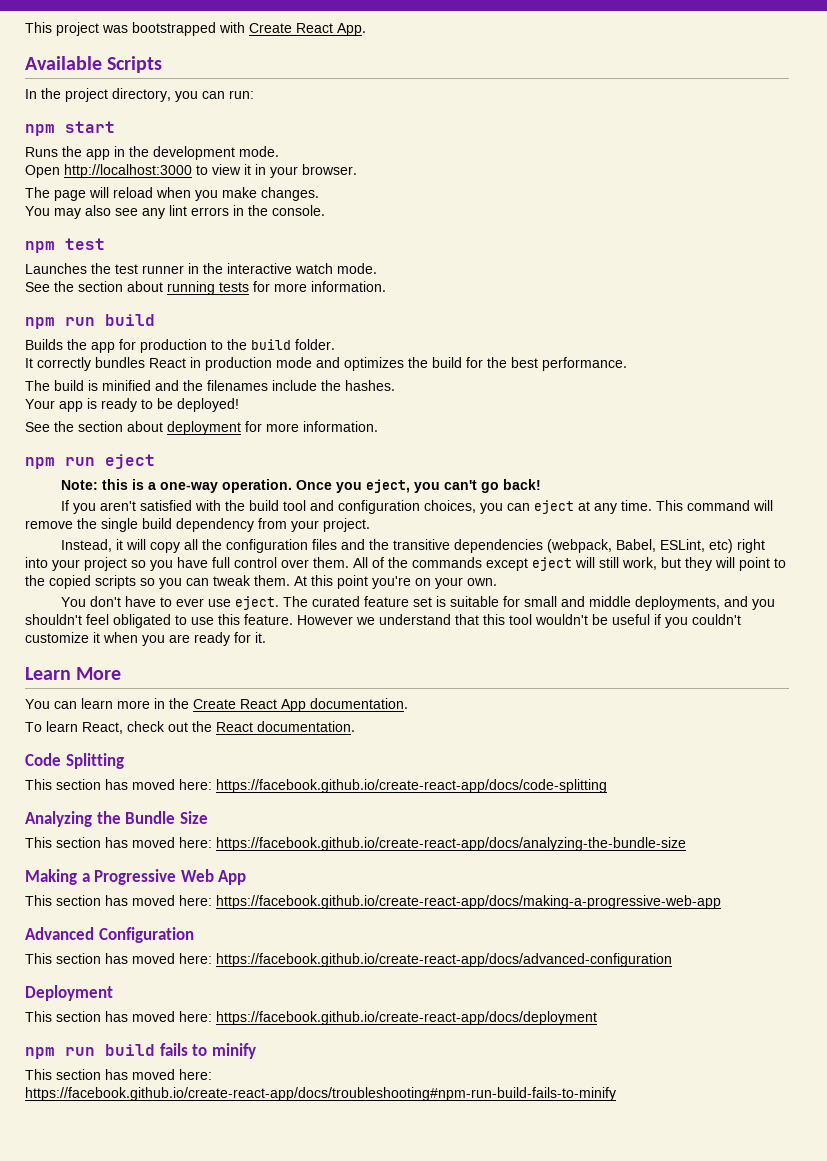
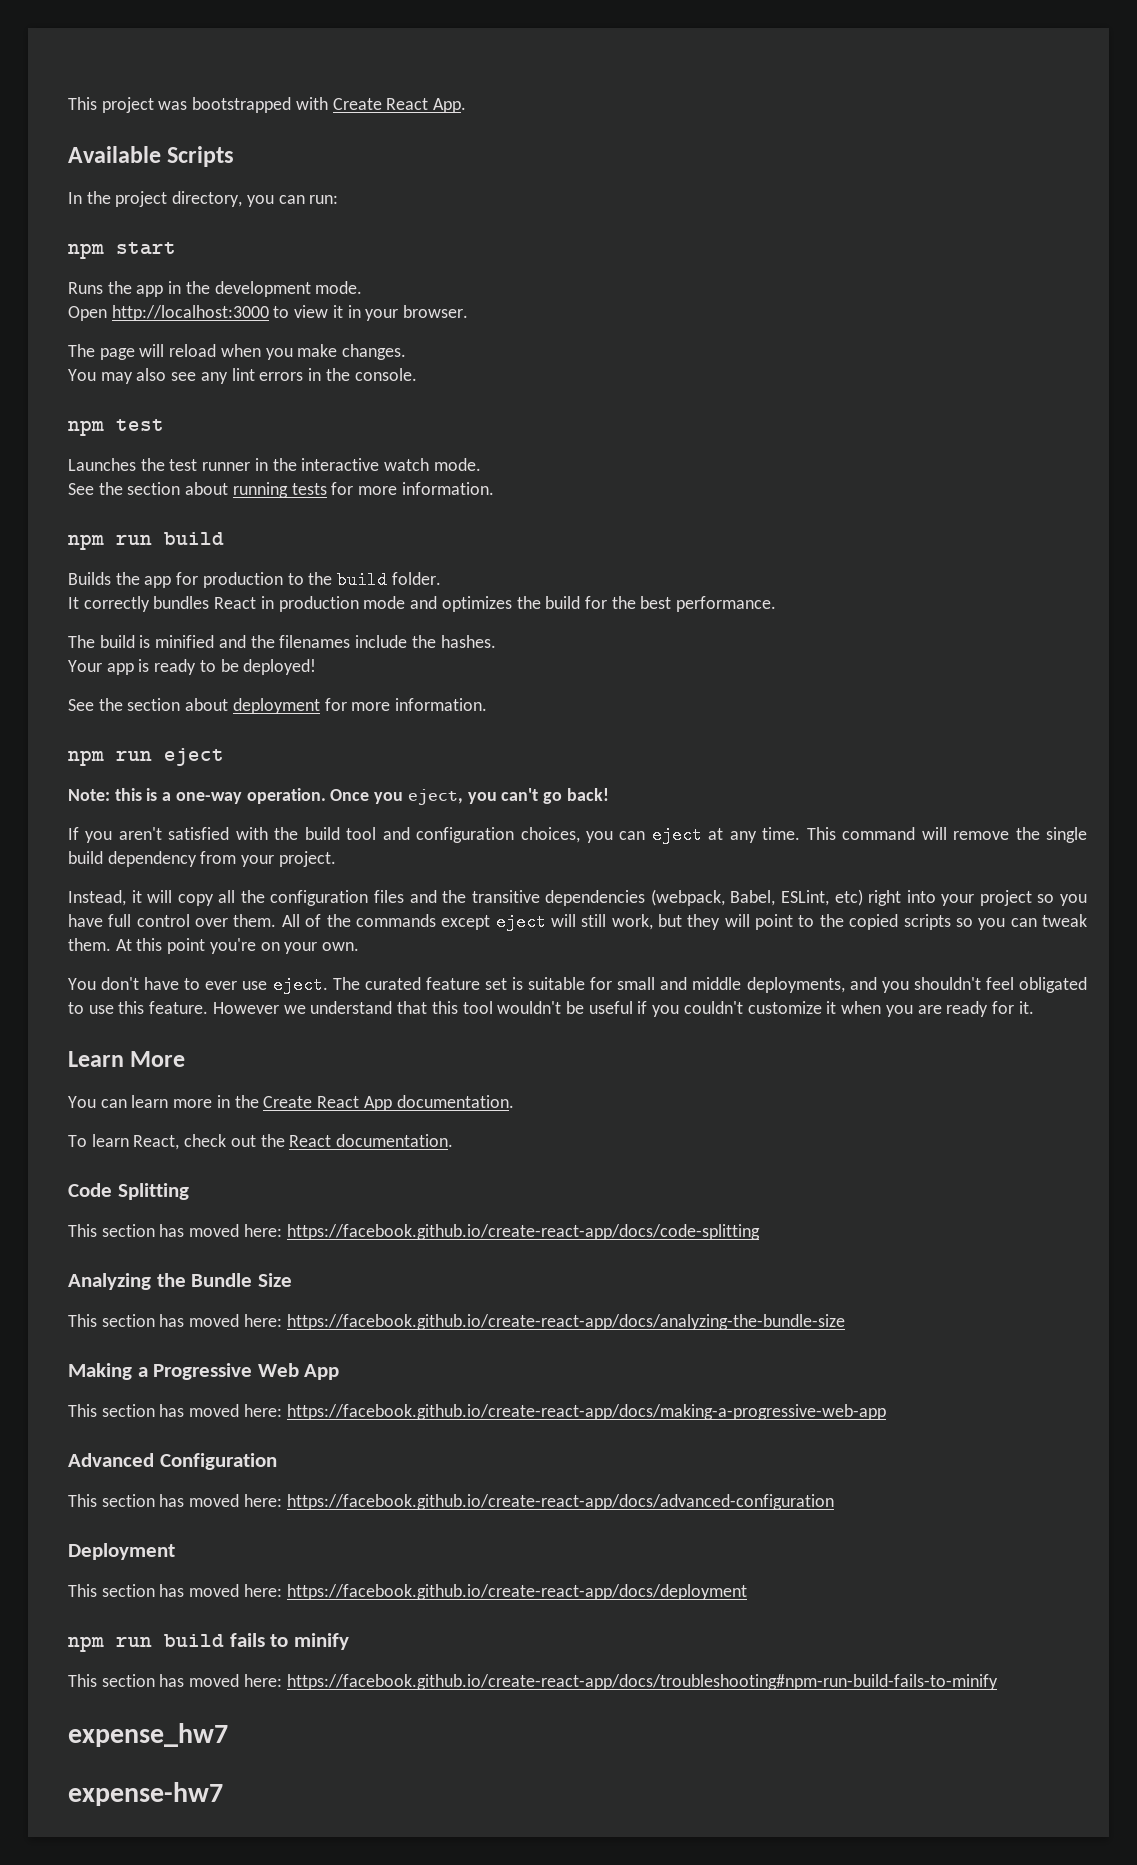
+ expense_hw7
+ expense-hw7

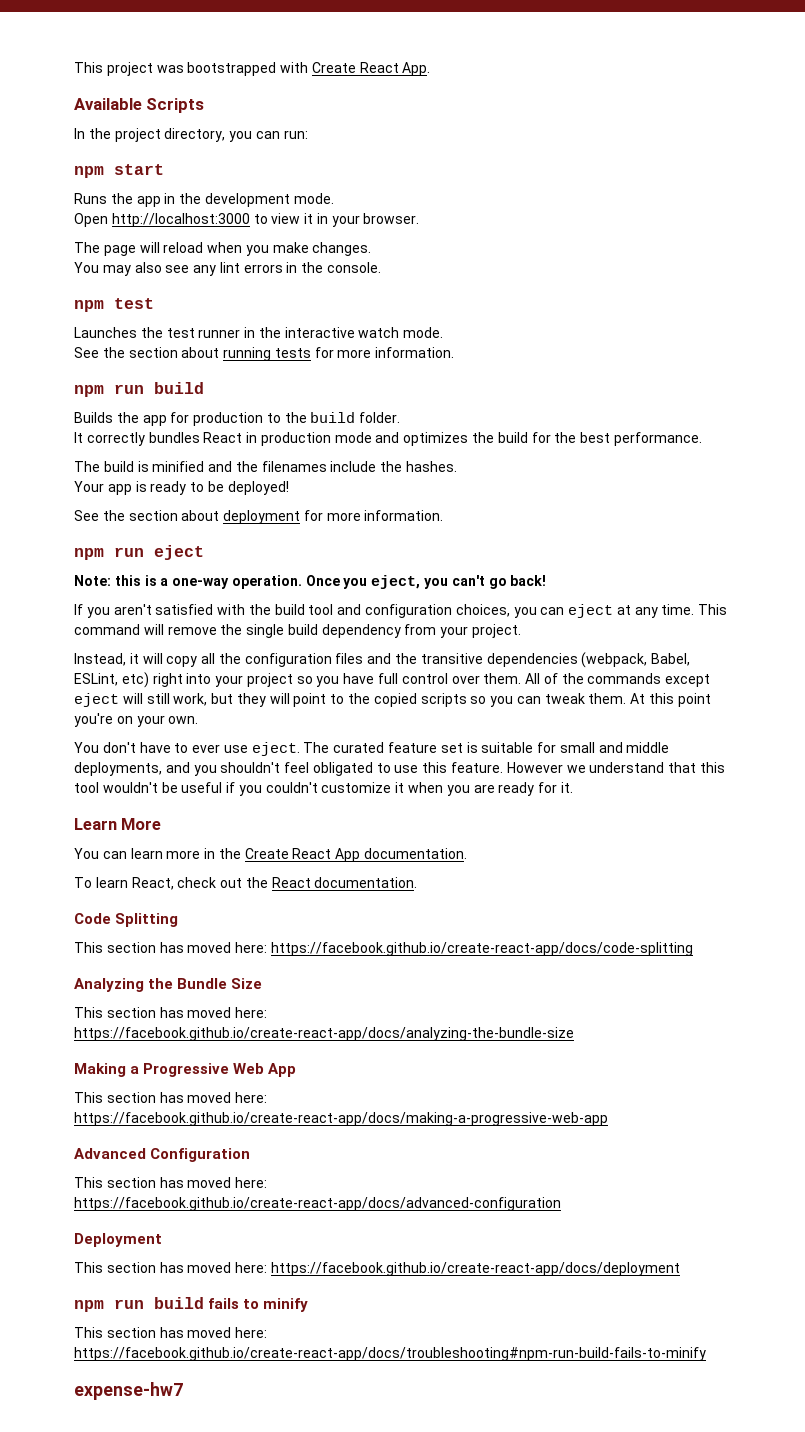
- expense_hw7

